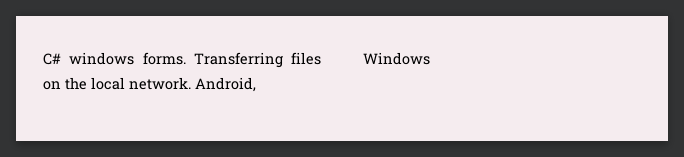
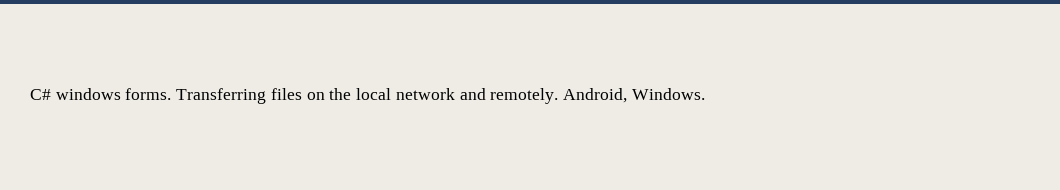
- Transferring files on the local network. Android, Windows
+ Transferring files on the local network and remotely. Android, Windows.

